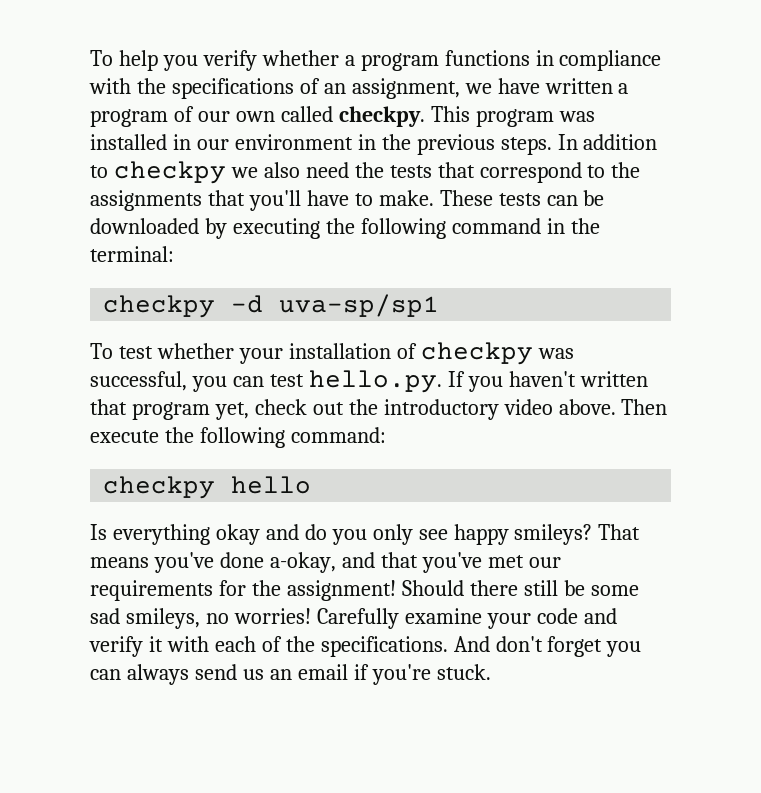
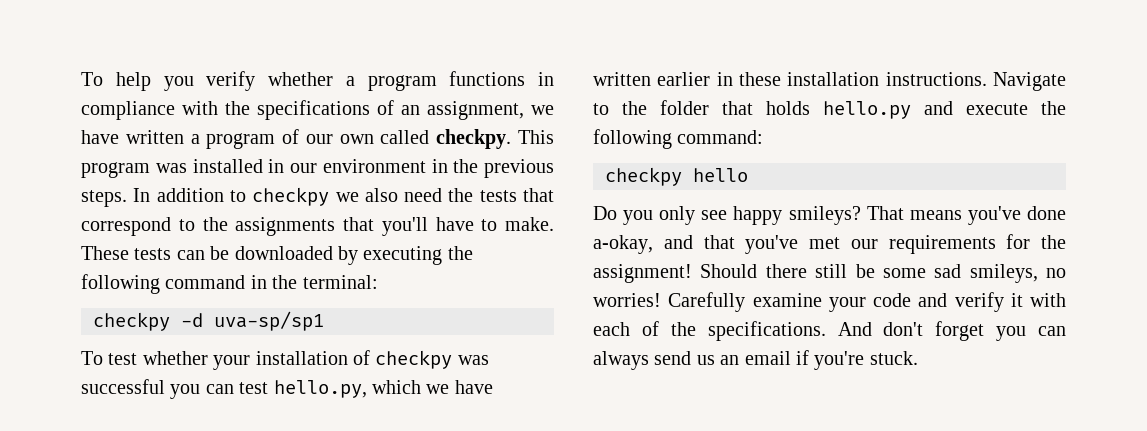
- To test whether your installation of checkpy was successful, you can test hello.py. If you haven't written that program yet, check out the introductory video above. Then execute the following command:
+ To test whether your installation of checkpy was successful you can test hello.py, which we have written earlier in these installation instructions. Navigate to the folder that holds hello.py and execute the following command:
- Is everything okay and do you only see happy smileys?
+ Do you only see happy smileys?

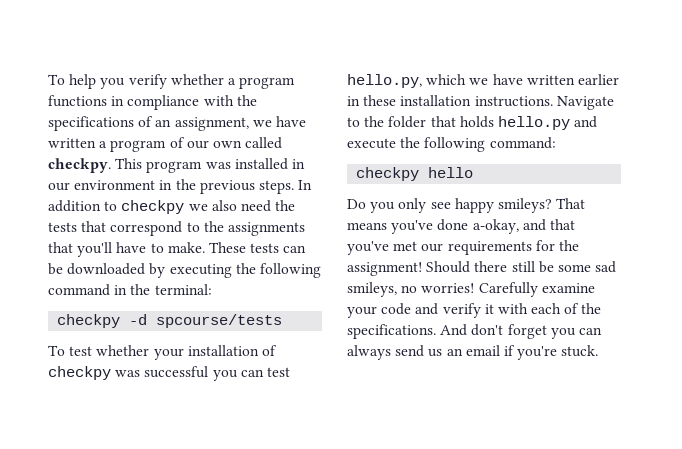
- checkpy -d uva-sp/sp1
+ checkpy -d spcourse/tests

